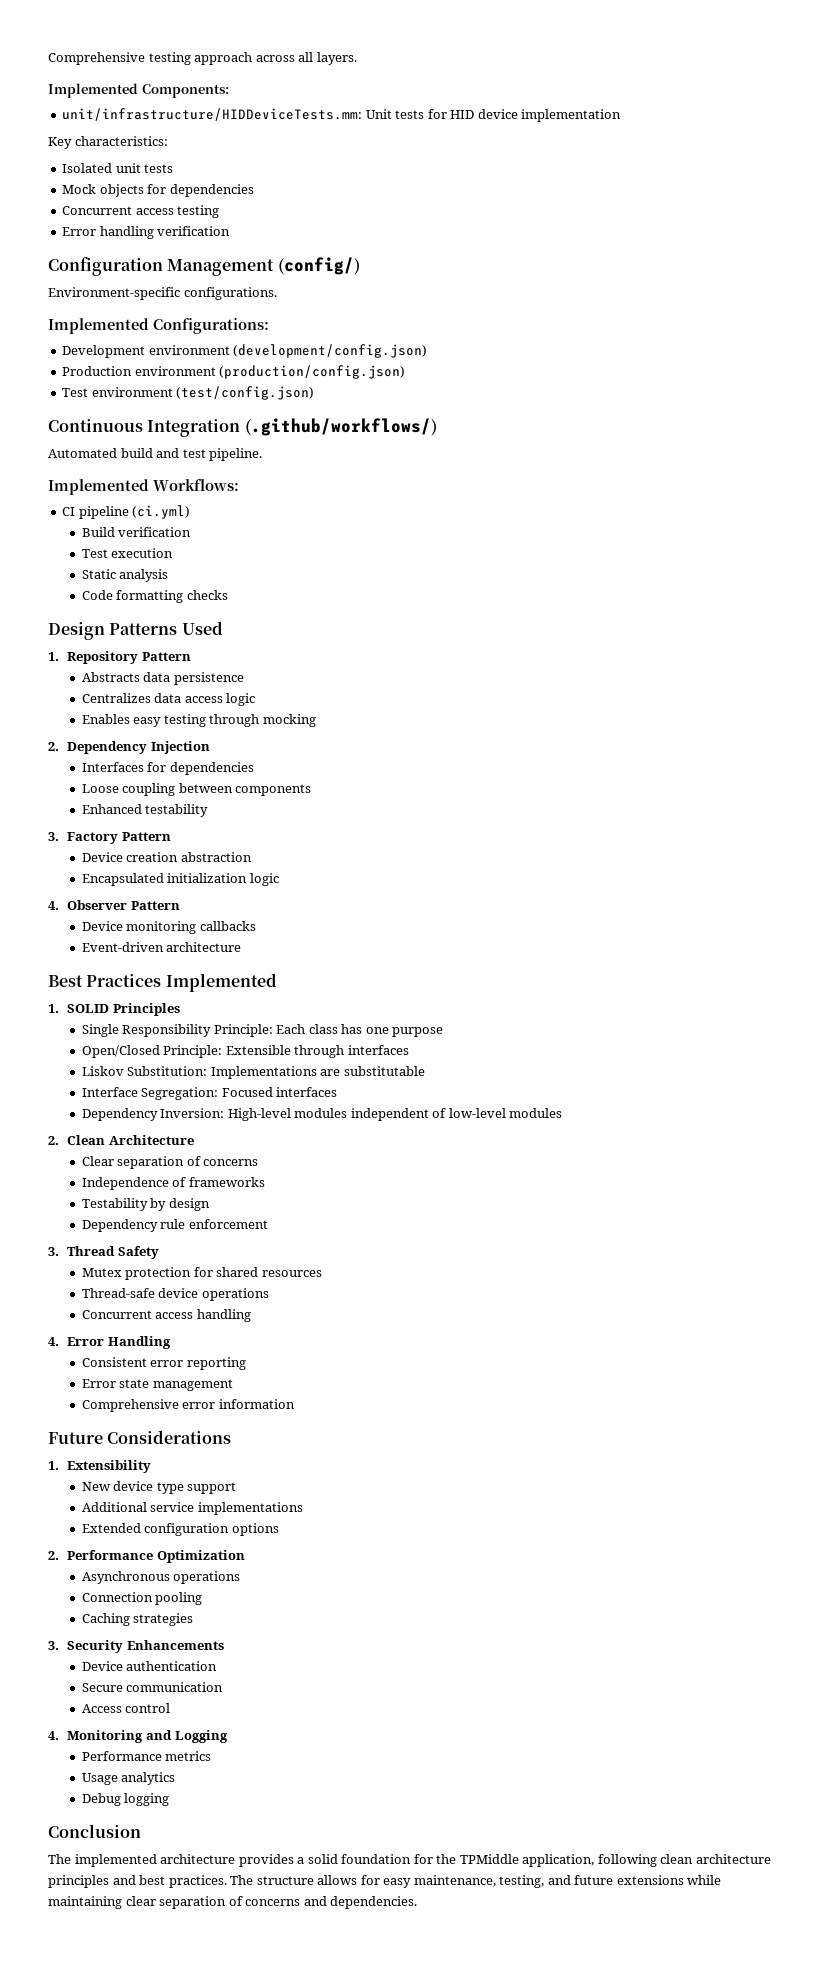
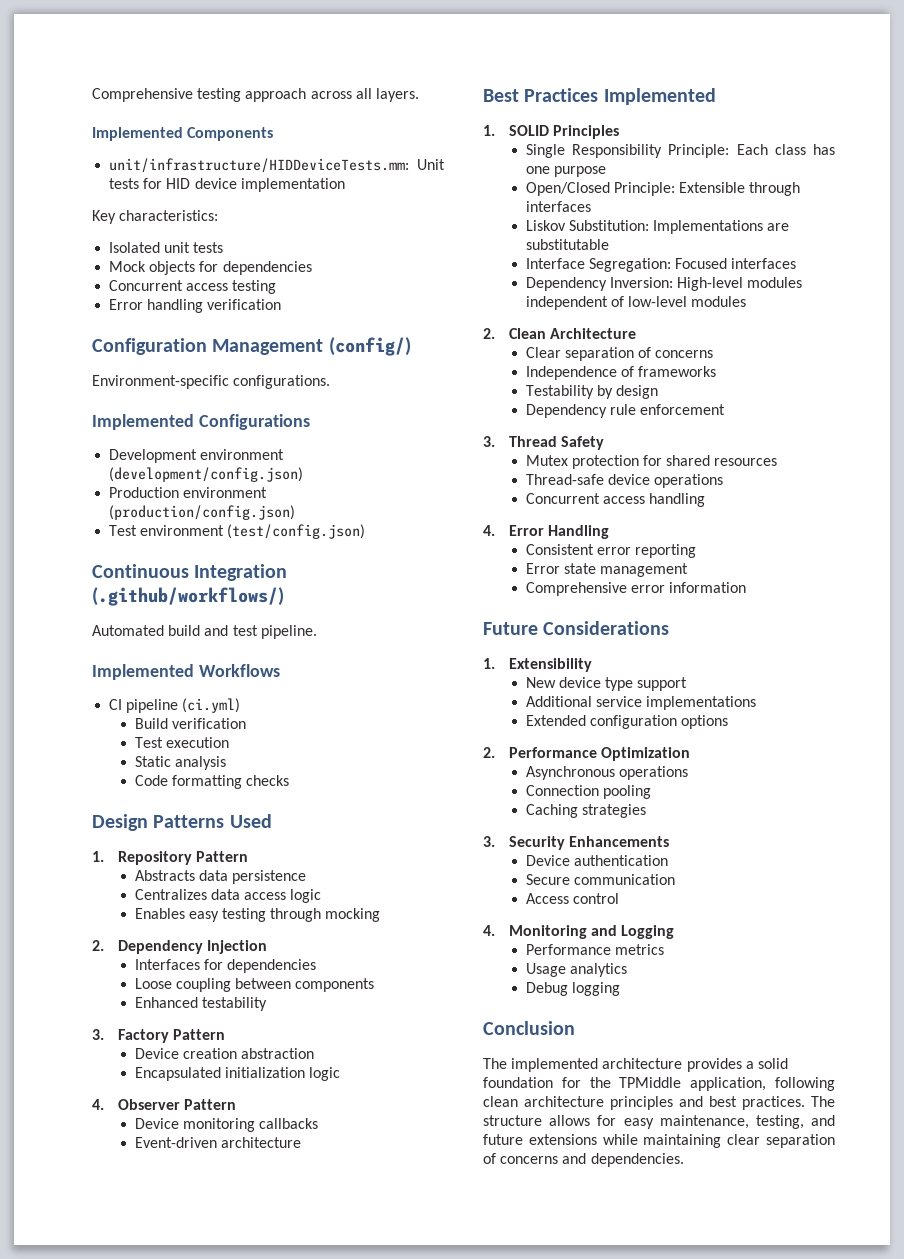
- Implemented Components:
+ Implemented Components
- Implemented Configurations:
+ Implemented Configurations
- Implemented Workflows:
+ Implemented Workflows

